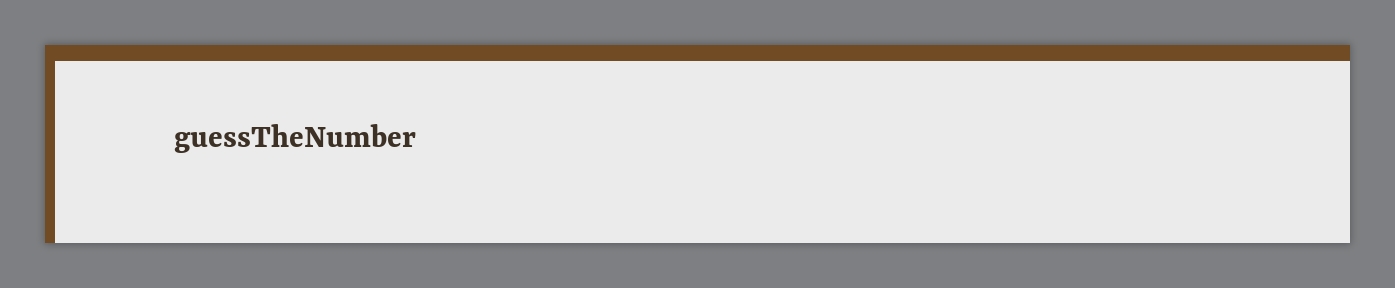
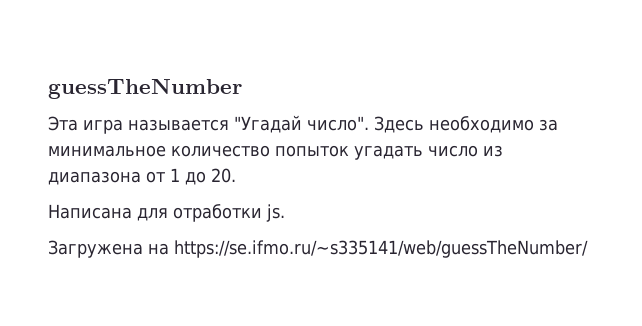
+ Эта игра называется "Угадай число". Здесь необходимо за минимальное количество попыток угадать число из диапазона от 1 до 20.
+ Написана для отработки js.
+ Загружена на https://se.ifmo.ru/~s335141/web/guessTheNumber/

